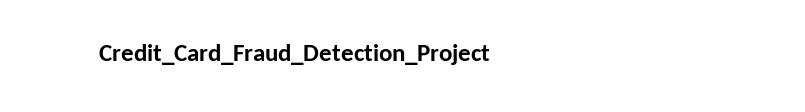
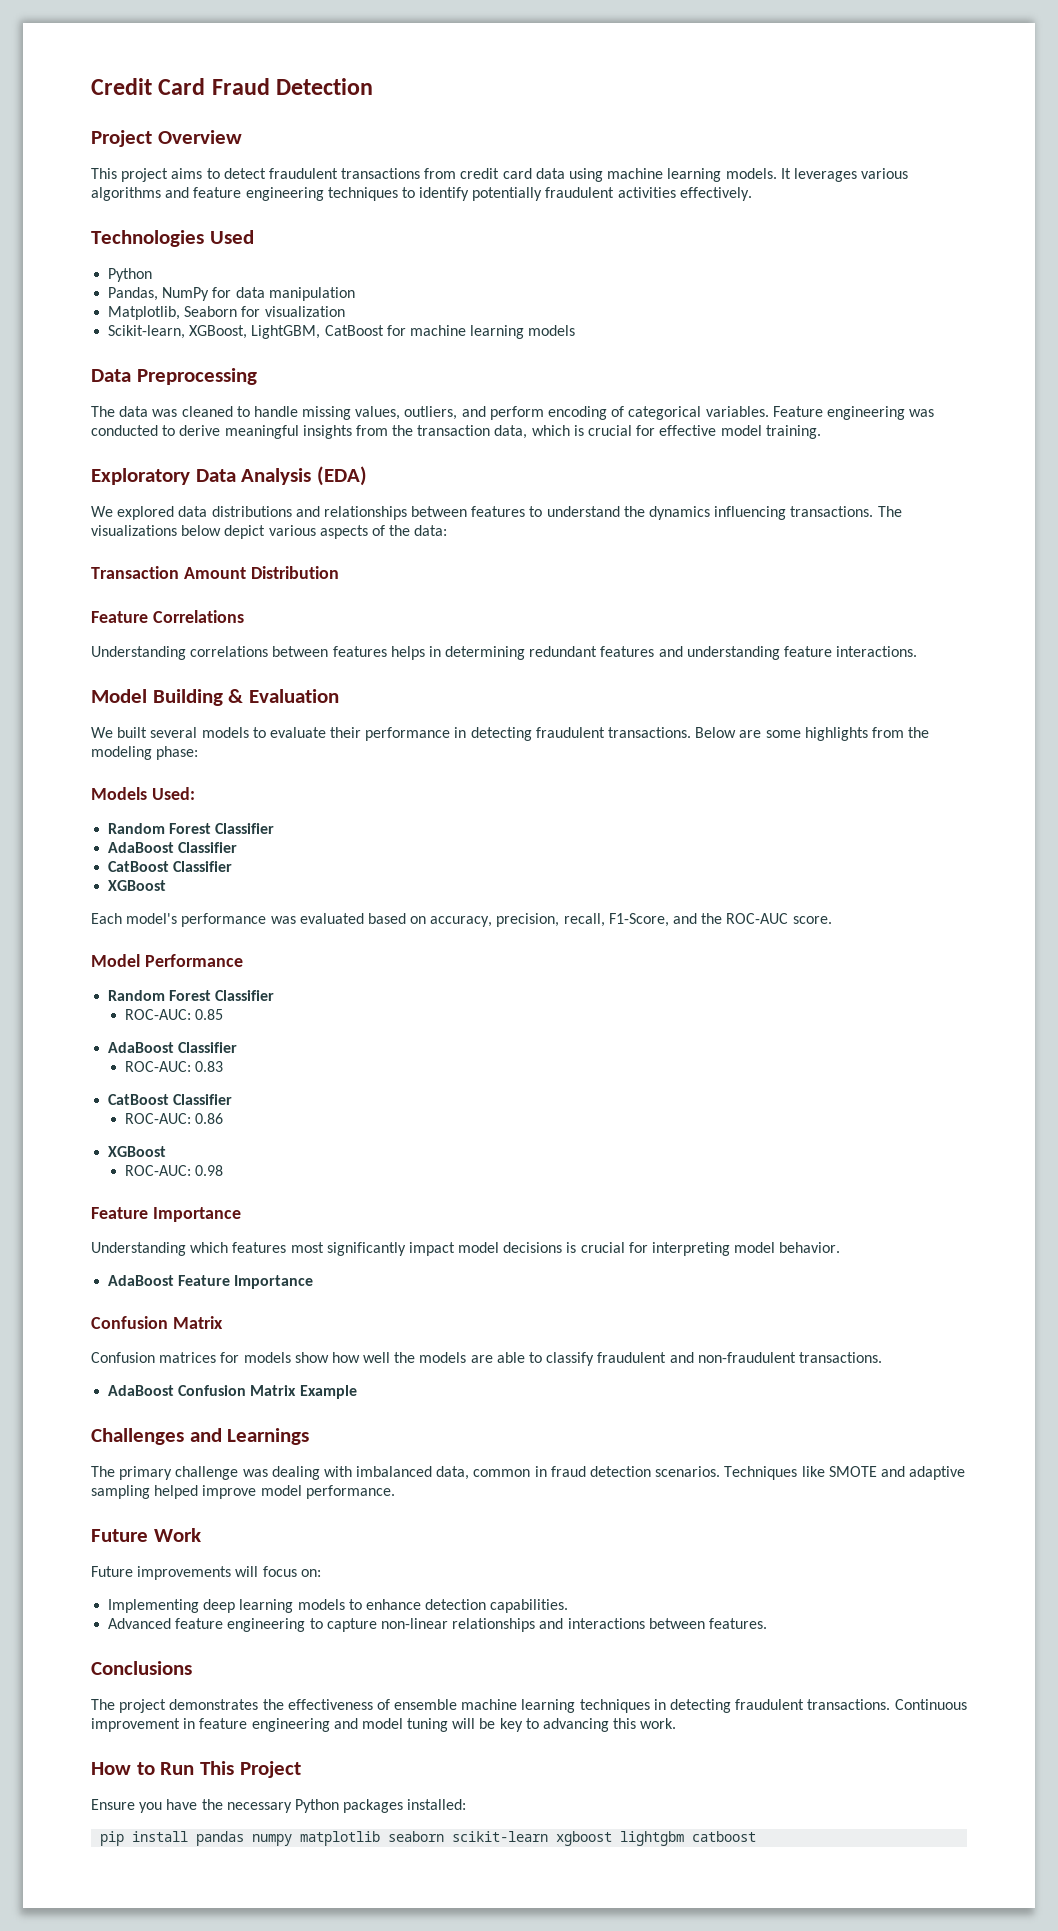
- Credit_Card_Fraud_Detection_Project
+ Credit Card Fraud Detection
+ Project Overview
+ This project aims to detect fraudulent transactions from credit card data using machine learning models. It leverages various algorithms and feature engineering techniques to identify potentially fraudulent activities effectively.
+ Technologies Used
+ Python
+ Pandas, NumPy for data manipulation
+ Matplotlib, Seaborn for visualization
+ Scikit-learn, XGBoost, LightGBM, CatBoost for machine learning models
+ Data Preprocessing
+ The data was cleaned to handle missing values, outliers, and perform encoding of categorical variables. Feature engineering was conducted to derive meaningful insights from the transaction data, which is crucial for effective model training.
+ Exploratory Data Analysis (EDA)
+ We explored data distributions and relationships between features to understand the dynamics influencing transactions. The visualizations below depict various aspects of the data:
+ Transaction Amount Distribution
+ Feature Correlations
+ Understanding correlations between features helps in determining redundant features and understanding feature interactions.
+ Model Building & Evaluation
+ We built several models to evaluate their performance in detecting fraudulent transactions. Below are some highlights from the modeling phase:
+ Models Used:
+ Random Forest Classifier
+ AdaBoost Classifier
+ CatBoost Classifier
+ XGBoost
+ Each model's performance was evaluated based on accuracy, precision, recall, F1-Score, and the ROC-AUC score.
+ Model Performance
+ Random Forest Classifier
+ ROC-AUC: 0.85
+ AdaBoost Classifier
+ ROC-AUC: 0.83
+ CatBoost Classifier
+ ROC-AUC: 0.86
+ XGBoost
+ ROC-AUC: 0.98
+ Feature Importance
+ Understanding which features most significantly impact model decisions is crucial for interpreting model behavior.
+ AdaBoost Feature Importance
+ Confusion Matrix
+ Confusion matrices for models show how well the models are able to classify fraudulent and non-fraudulent transactions.
+ AdaBoost Confusion Matrix Example
+ Challenges and Learnings
+ The primary challenge was dealing with imbalanced data, common in fraud detection scenarios. Techniques like SMOTE and adaptive sampling helped improve model performance.
+ Future Work
+ Future improvements will focus on:
+ Implementing deep learning models to enhance detection capabilities.
+ Advanced feature engineering to capture non-linear relationships and interactions between features.
+ Conclusions
+ The project demonstrates the effectiveness of ensemble machine learning techniques in detecting fraudulent transactions. Continuous improvement in feature engineering and model tuning will be key to advancing this work.
+ How to Run This Project
+ Ensure you have the necessary Python packages installed:
+ pip install pandas numpy matplotlib seaborn scikit-learn xgboost lightgbm catboost

